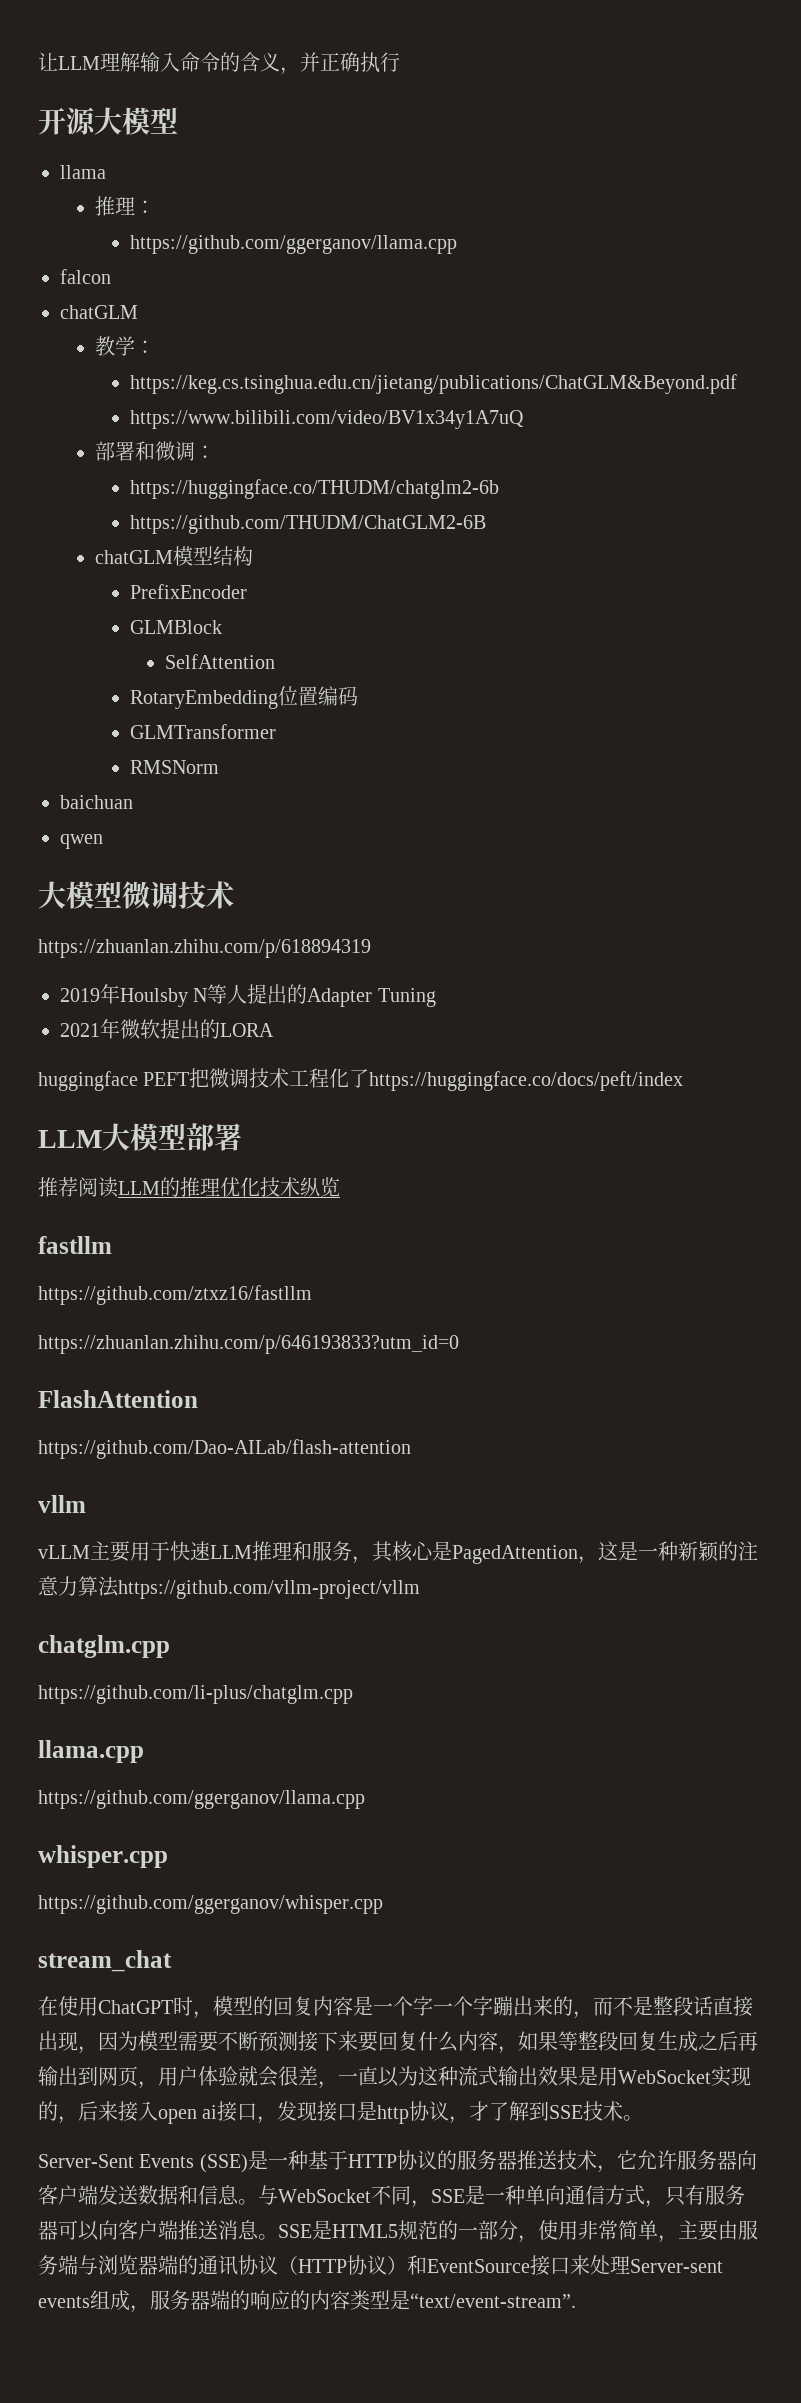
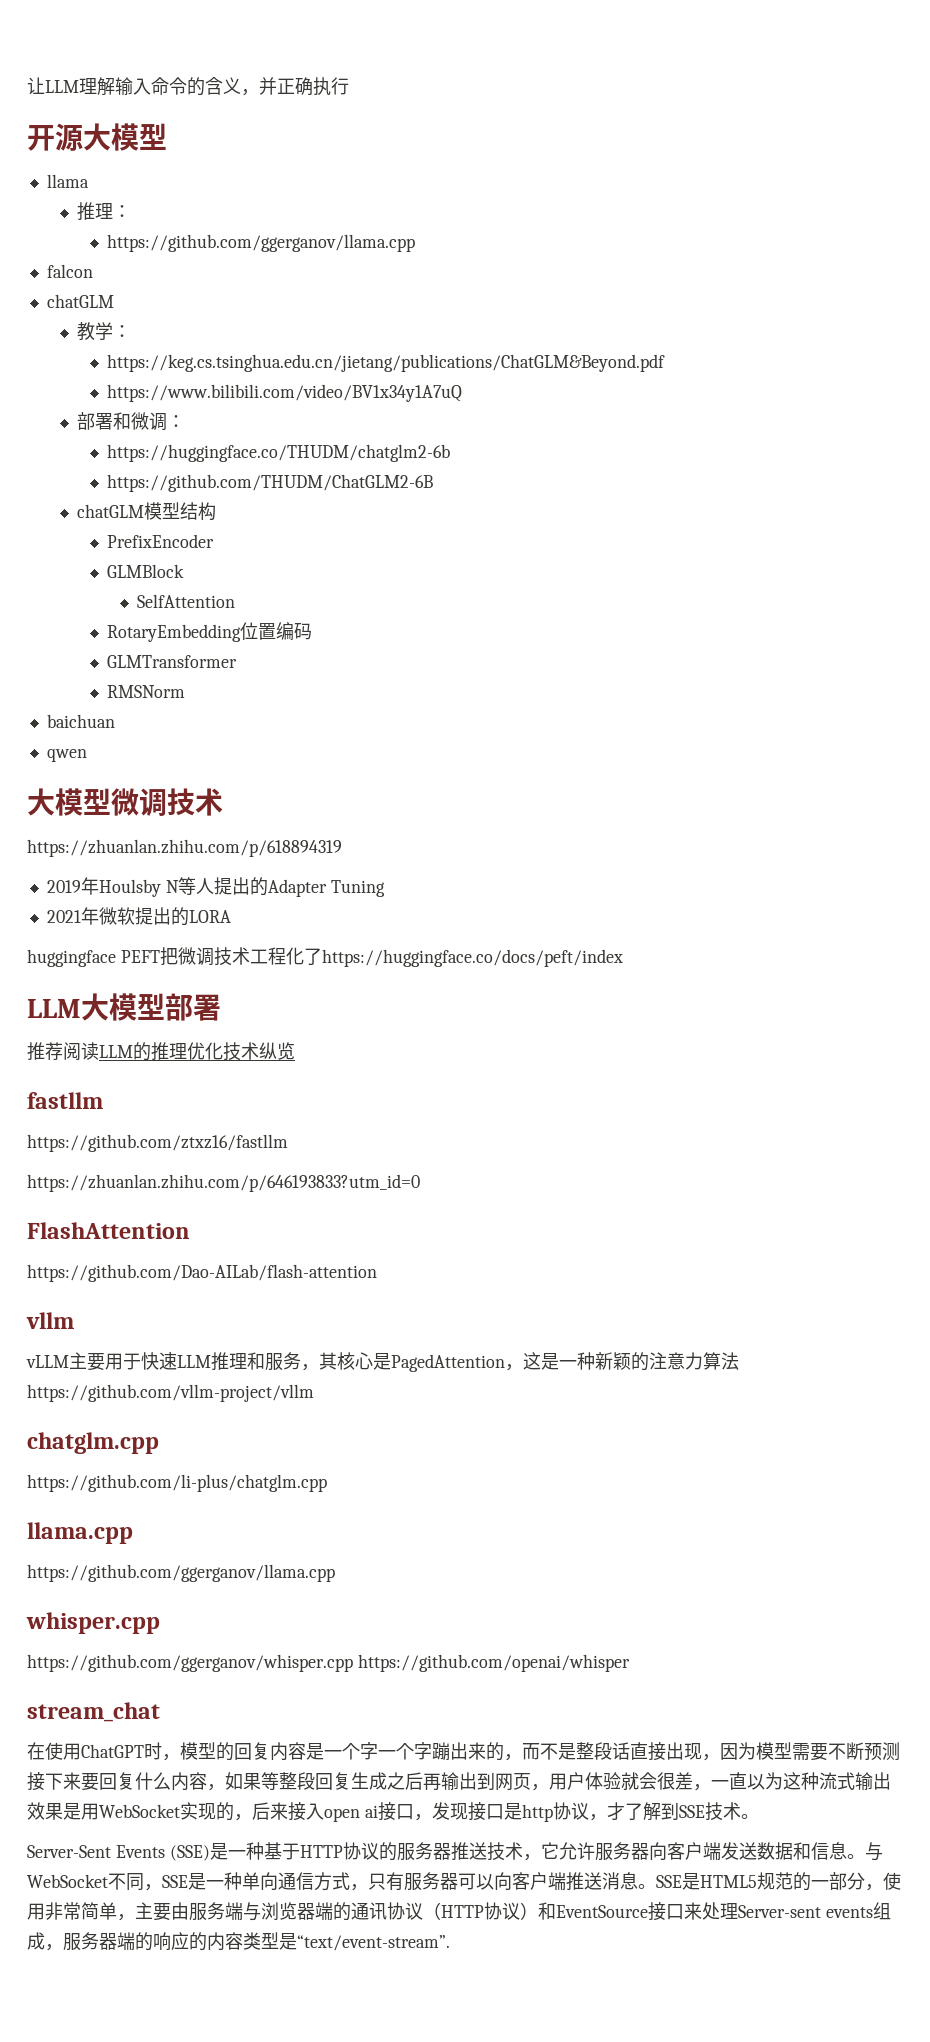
- https://github.com/ggerganov/whisper.cpp
+ https://github.com/ggerganov/whisper.cpp https://github.com/openai/whisper

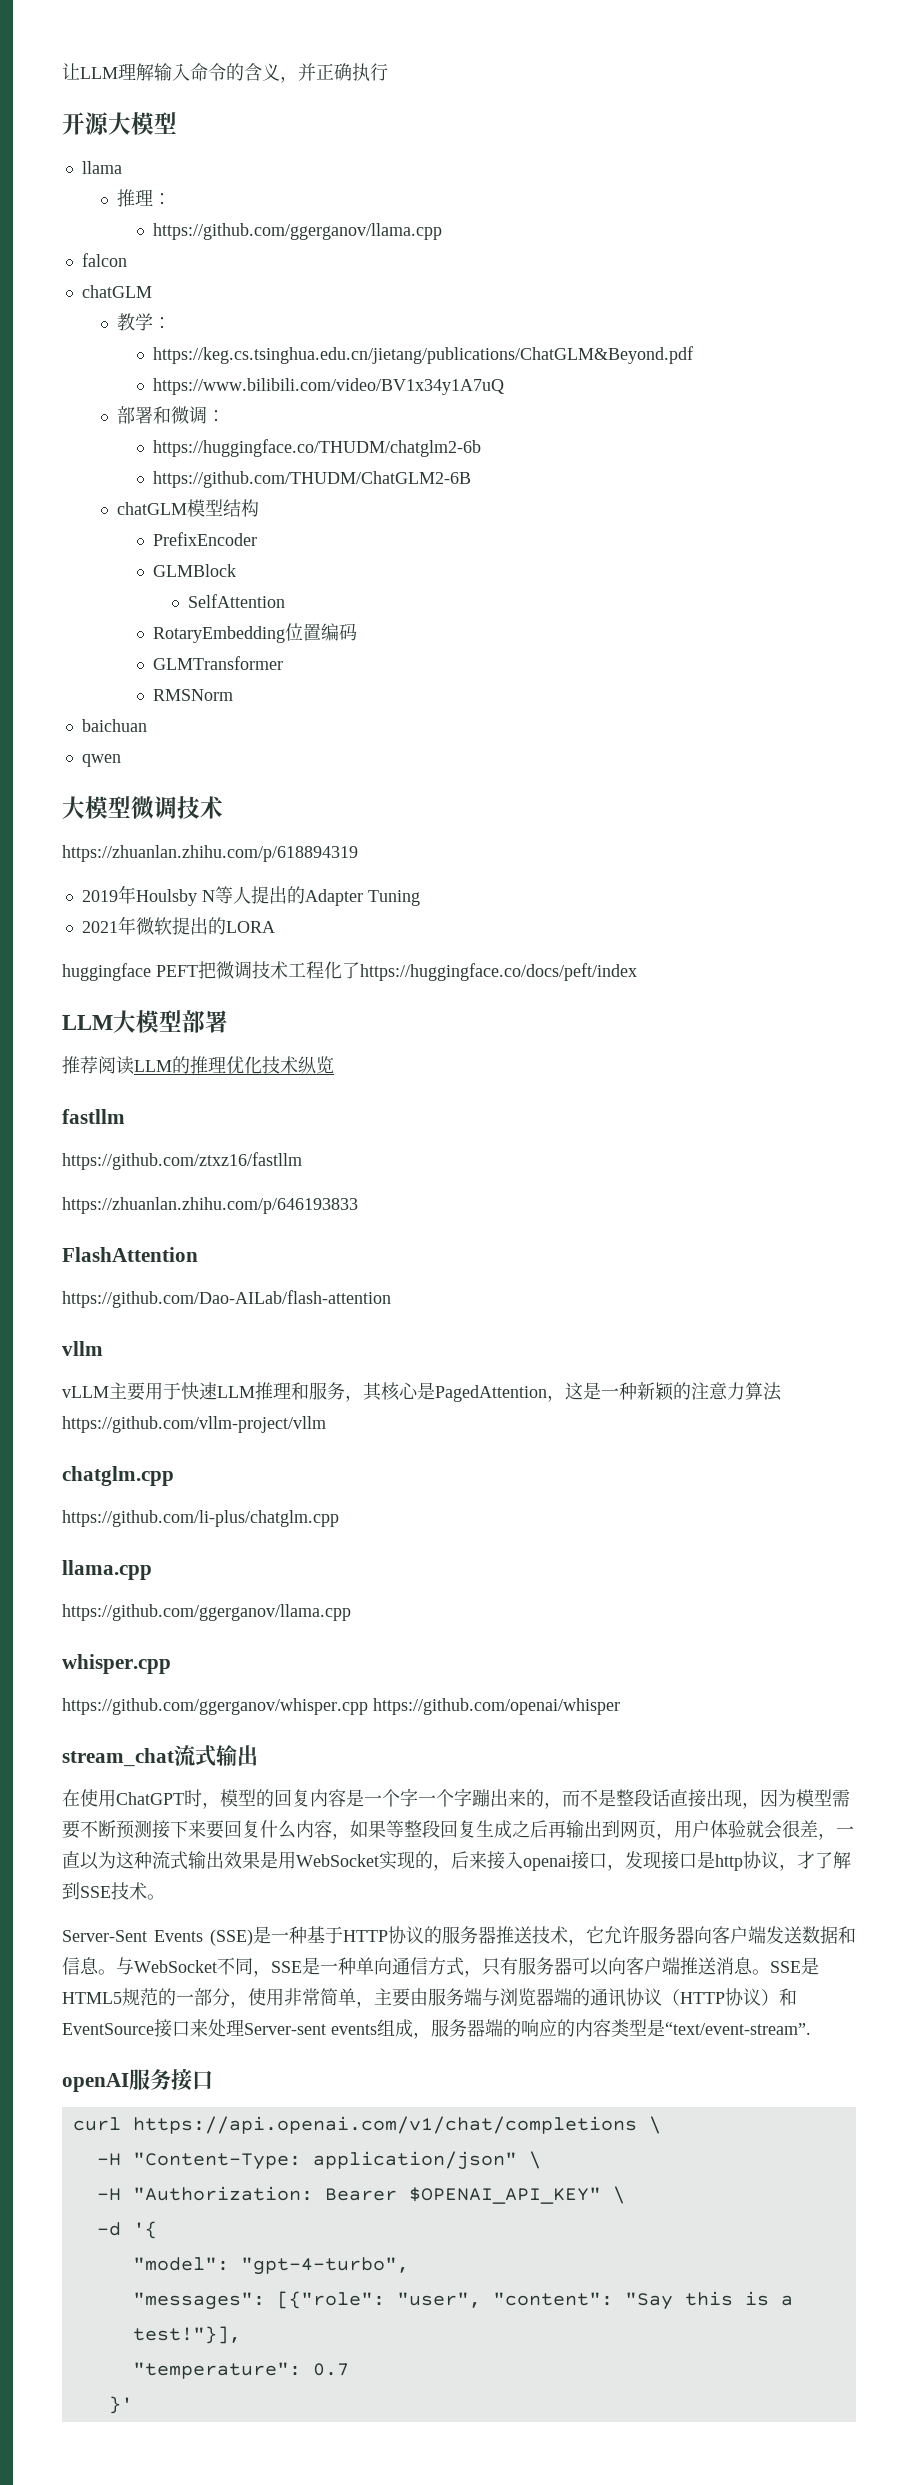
- https://zhuanlan.zhihu.com/p/646193833?utm_id=0
+ https://zhuanlan.zhihu.com/p/646193833
- stream_chat
+ stream_chat流式输出
- 在使用ChatGPT时，模型的回复内容是一个字一个字蹦出来的，而不是整段话直接出现，因为模型需要不断预测接下来要回复什么内容，如果等整段回复生成之后再输出到网页，用户体验就会很差，一直以为这种流式输出效果是用WebSocket实现的，后来接入open ai接口，发现接口是http协议，才了解到SSE技术。
+ 在使用ChatGPT时，模型的回复内容是一个字一个字蹦出来的，而不是整段话直接出现，因为模型需要不断预测接下来要回复什么内容，如果等整段回复生成之后再输出到网页，用户体验就会很差，一直以为这种流式输出效果是用WebSocket实现的，后来接入openai接口，发现接口是http协议，才了解到SSE技术。
+ openAI服务接口
+ curl https://api.openai.com/v1/chat/completions \
+ -H "Content-Type: application/json" \
+ -H "Authorization: Bearer $OPENAI_API_KEY" \
+ -d '{
+ "model": "gpt-4-turbo",
+ "messages": [{"role": "user", "content": "Say this is a test!"}],
+ "temperature": 0.7
+ }'

